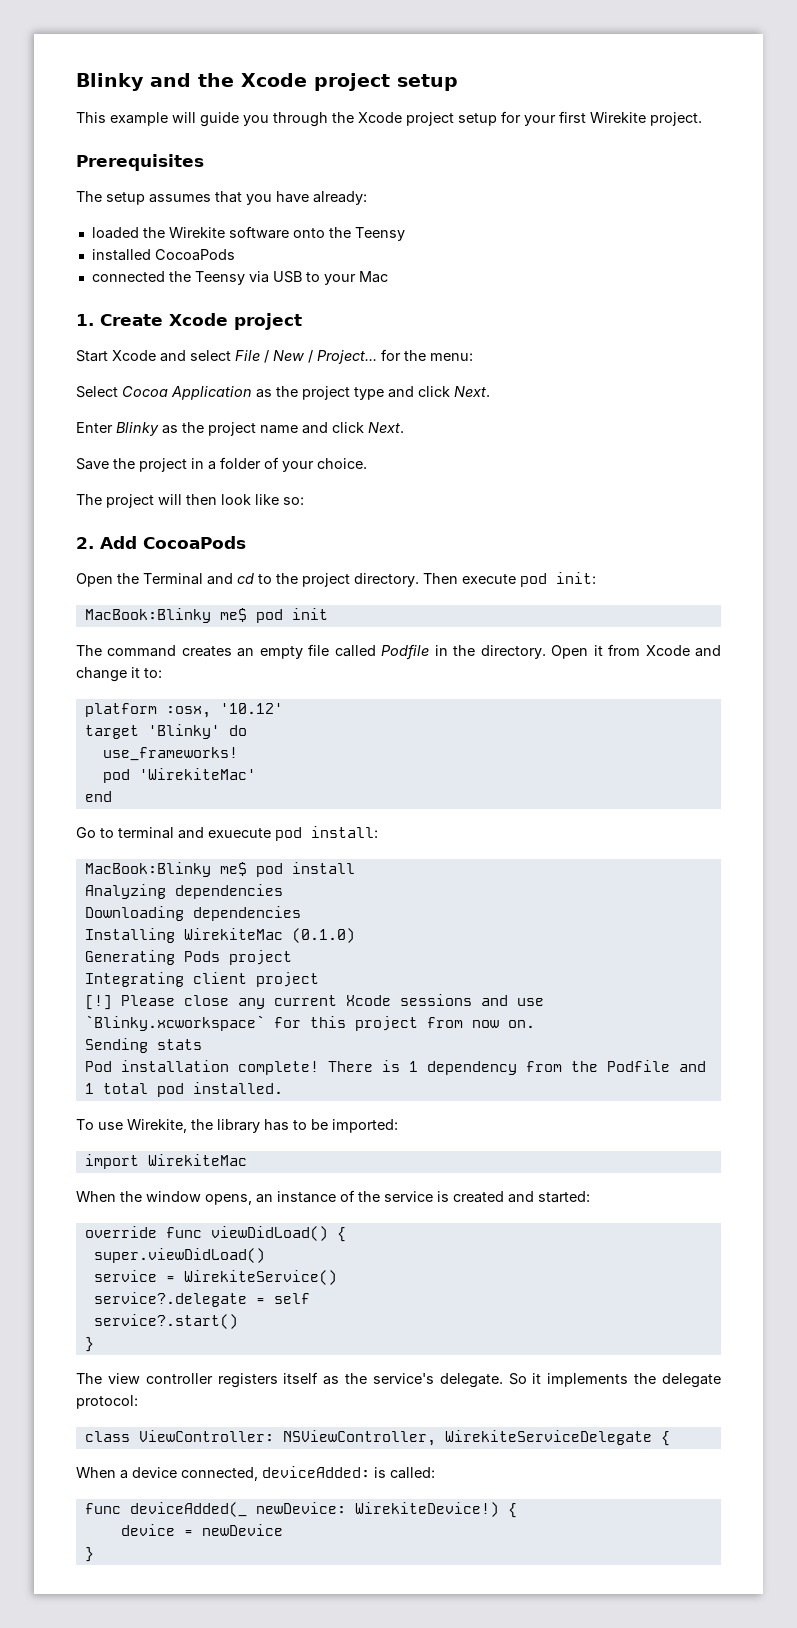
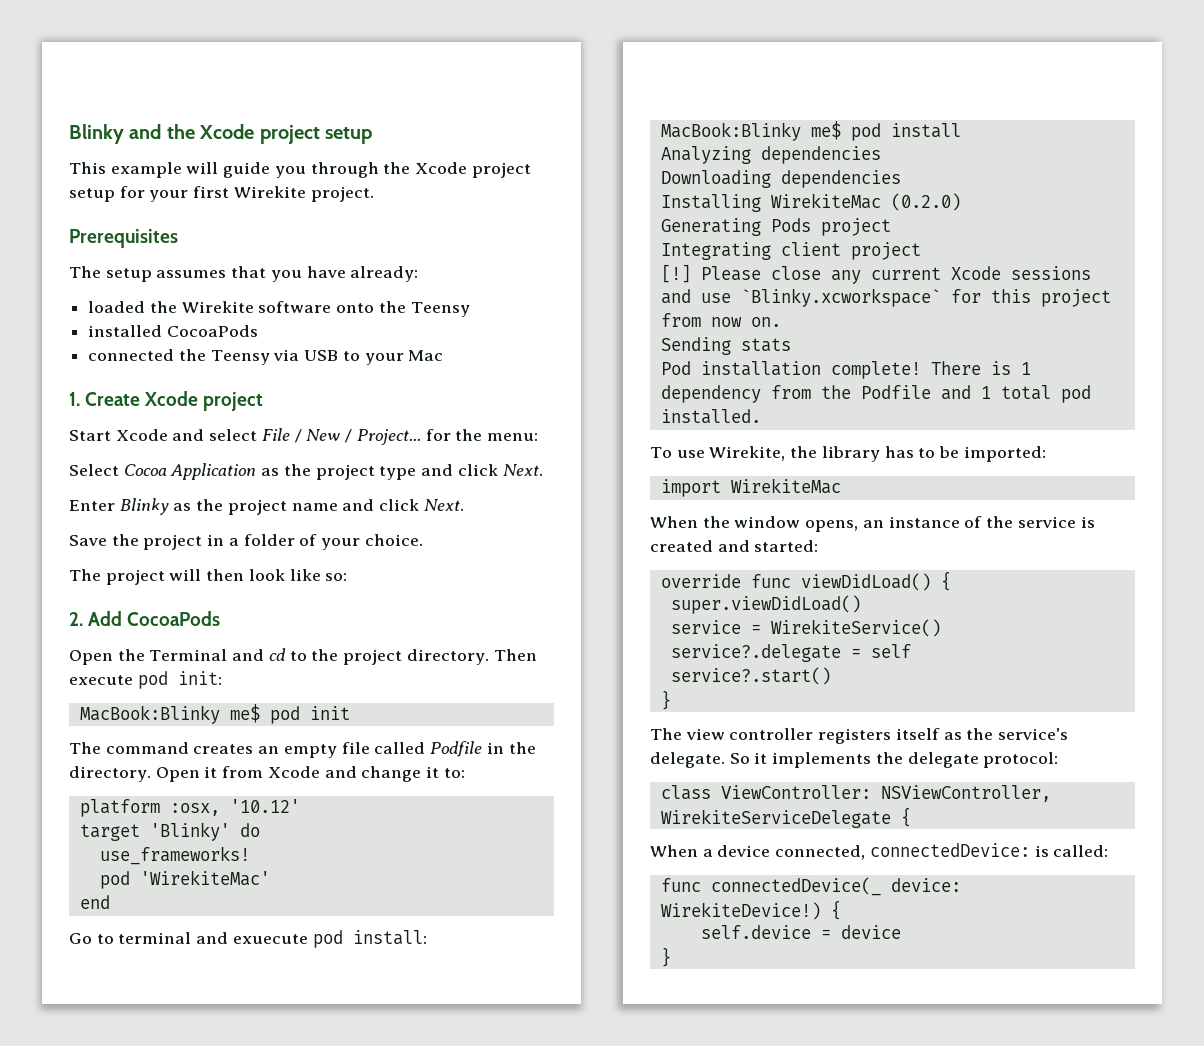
- Installing WirekiteMac (0.1.0)
+ Installing WirekiteMac (0.2.0)
- When a device connected, deviceAdded: is called:
+ When a device connected, connectedDevice: is called:
- func deviceAdded(_ newDevice: WirekiteDevice!)
+ func connectedDevice(_ device: WirekiteDevice!)
- device = newDevice
+ self.device = device

